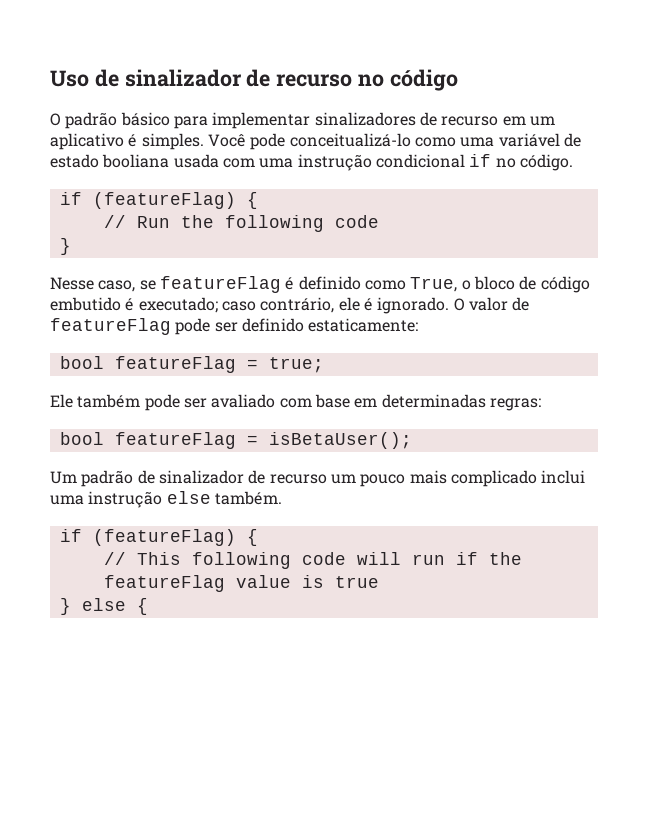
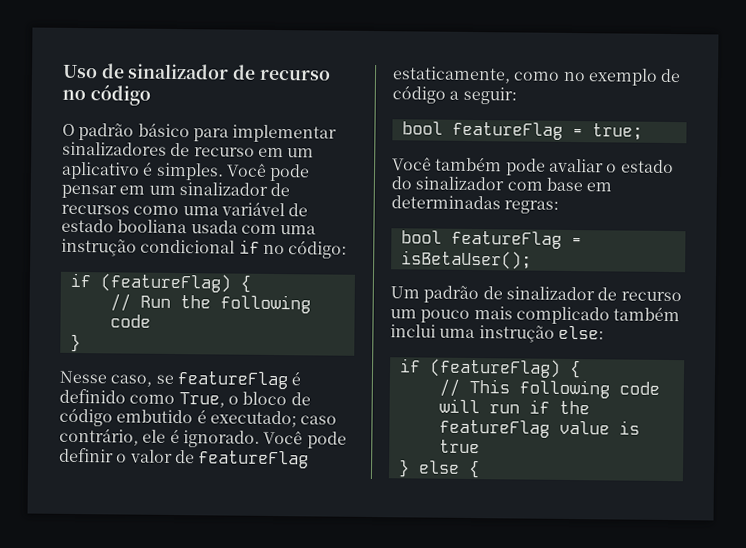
- Você pode conceitualizá-lo como uma variável de estado booliana usada com uma instrução condicional if no código.
+ Você pode pensar em um sinalizador de recursos como uma variável de estado booliana usada com uma instrução condicional if no código:
- O valor de featureFlag pode ser definido estaticamente:
+ Você pode definir o valor de featureFlag estaticamente, como no exemplo de código a seguir:
- Ele também pode ser avaliado com base em determinadas regras:
+ Você também pode avaliar o estado do sinalizador com base em determinadas regras:
- Um padrão de sinalizador de recurso um pouco mais complicado inclui uma instrução else também.
+ Um padrão de sinalizador de recurso um pouco mais complicado também inclui uma instrução else:

